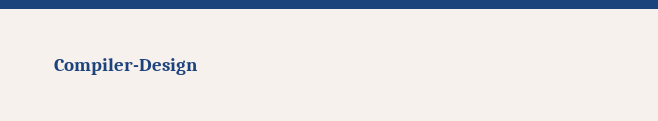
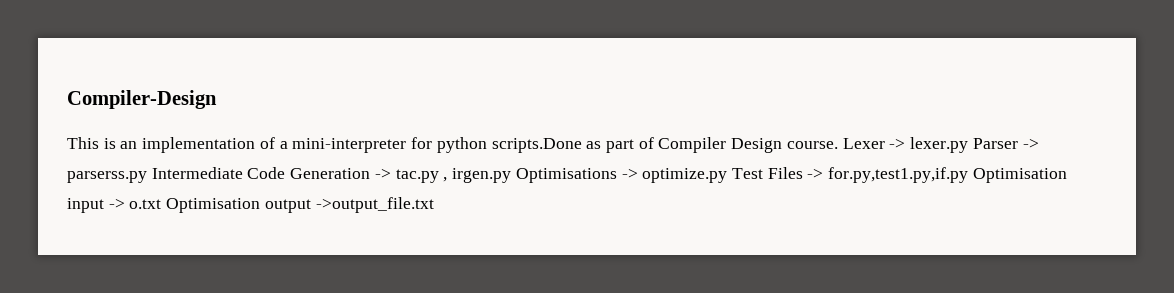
+ This is an implementation of a mini-interpreter for python scripts.Done as part of Compiler Design course. Lexer -> lexer.py Parser -> parserss.py Intermediate Code Generation -> tac.py , irgen.py Optimisations -> optimize.py Test Files -> for.py,test1.py,if.py Optimisation input -> o.txt Optimisation output ->output_file.txt

